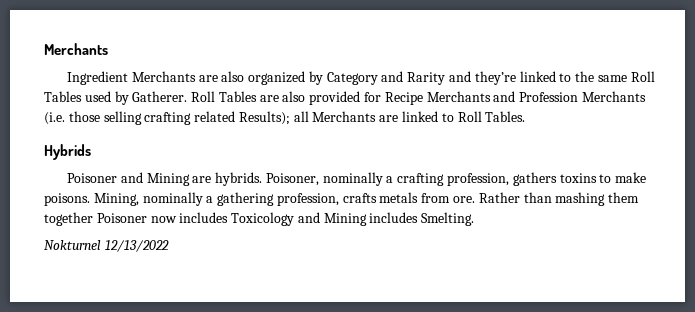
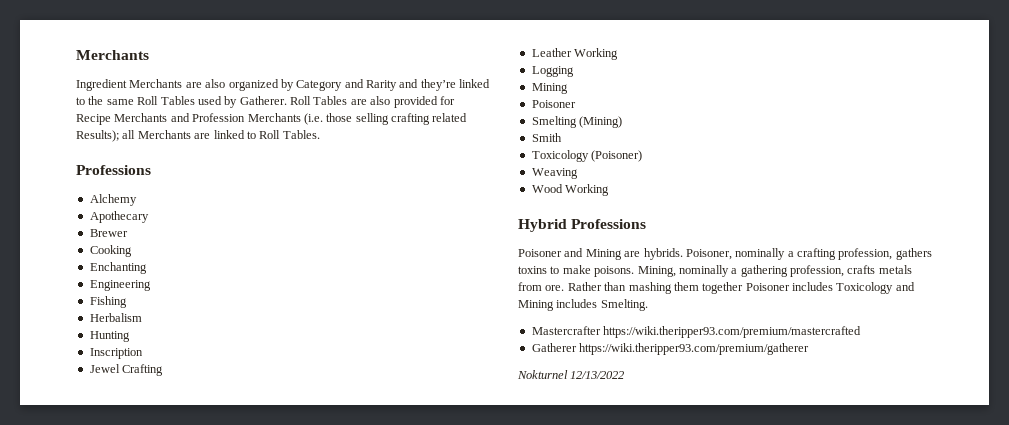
  Roll Tables are also provided for Recipe Merchants and Profession Merchants (i.e. those selling crafting related Results); all Merchants are linked to Roll Tables.
- Hybrids
+ Professions
+ Alchemy
+ Apothecary
+ Brewer
+ Cooking
+ Enchanting
+ Engineering
+ Fishing
+ Herbalism
+ Hunting
+ Inscription
+ Jewel Crafting
+ Leather Working
+ Logging
+ Mining
+ Poisoner
+ Smelting (Mining)
+ Smith
+ Toxicology (Poisoner)
+ Weaving
+ Wood Working
+ Hybrid Professions
- Rather than mashing them together Poisoner now includes Toxicology and Mining includes Smelting.
+ Rather than mashing them together Poisoner includes Toxicology and Mining includes Smelting.
+ Mastercrafter https://wiki.theripper93.com/premium/mastercrafted
+ Gatherer https://wiki.theripper93.com/premium/gatherer

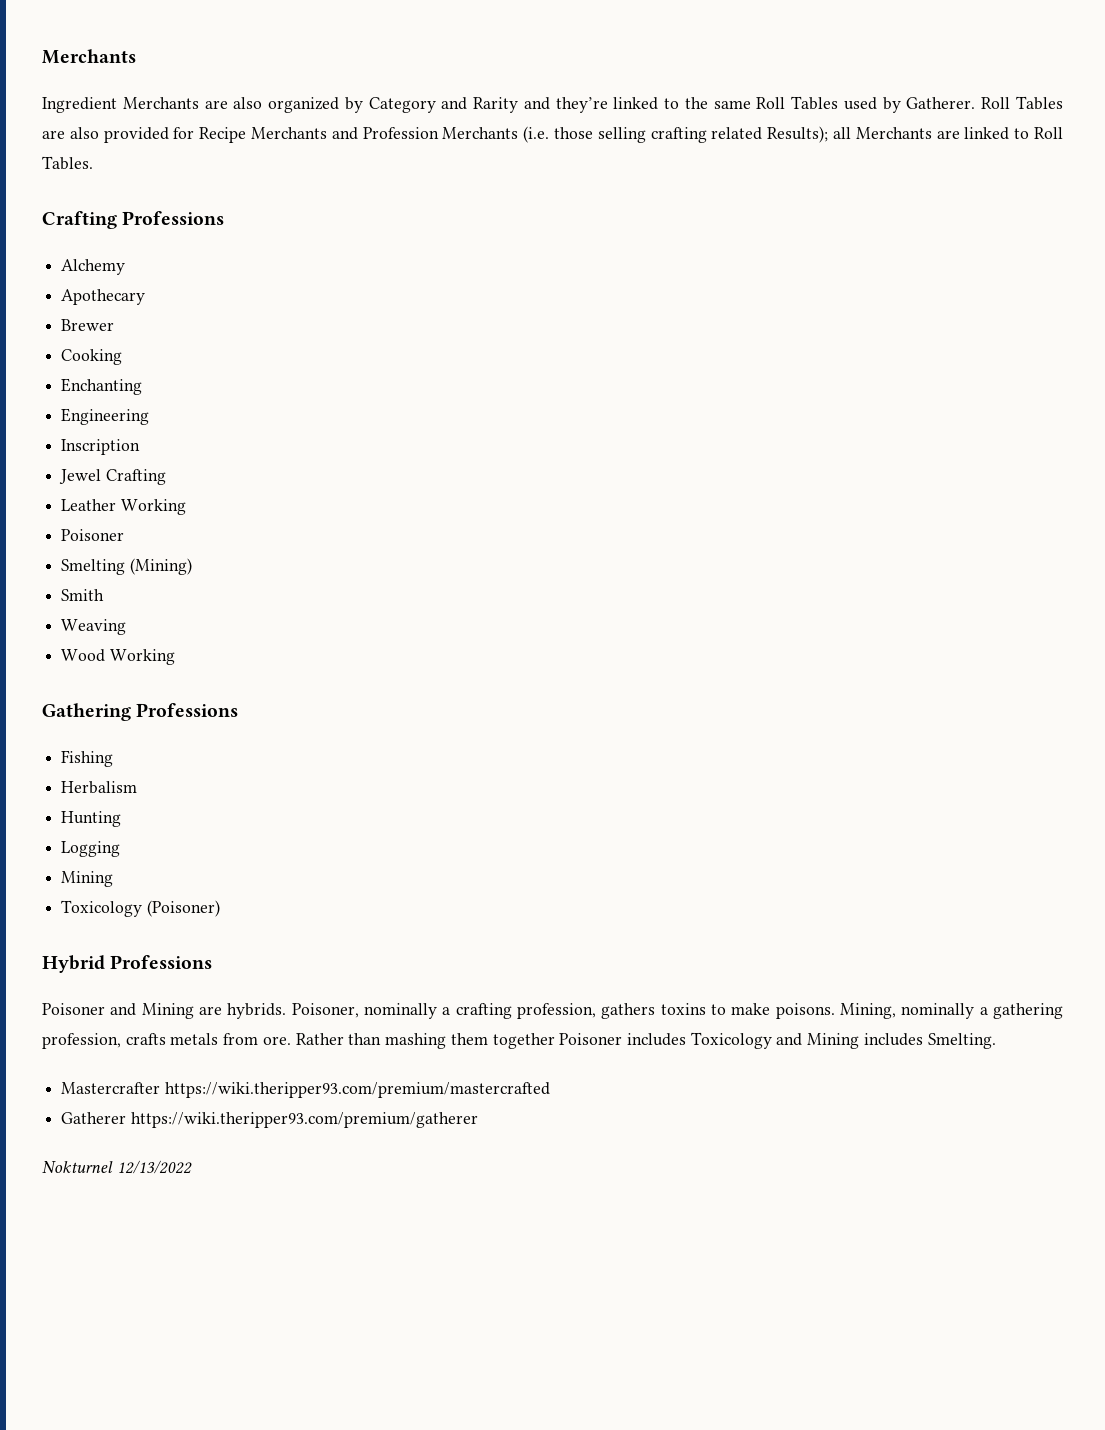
  Roll Tables are also provided for Recipe Merchants and Profession Merchants (i.e. those selling crafting related Results); all Merchants are linked to Roll Tables.
- Professions
+ Crafting Professions
- Fishing
- Herbalism
- Hunting
- Logging
- Mining
- Toxicology (Poisoner)
+ Gathering Professions
+ Fishing
+ Herbalism
+ Hunting
+ Logging
+ Mining
+ Toxicology (Poisoner)

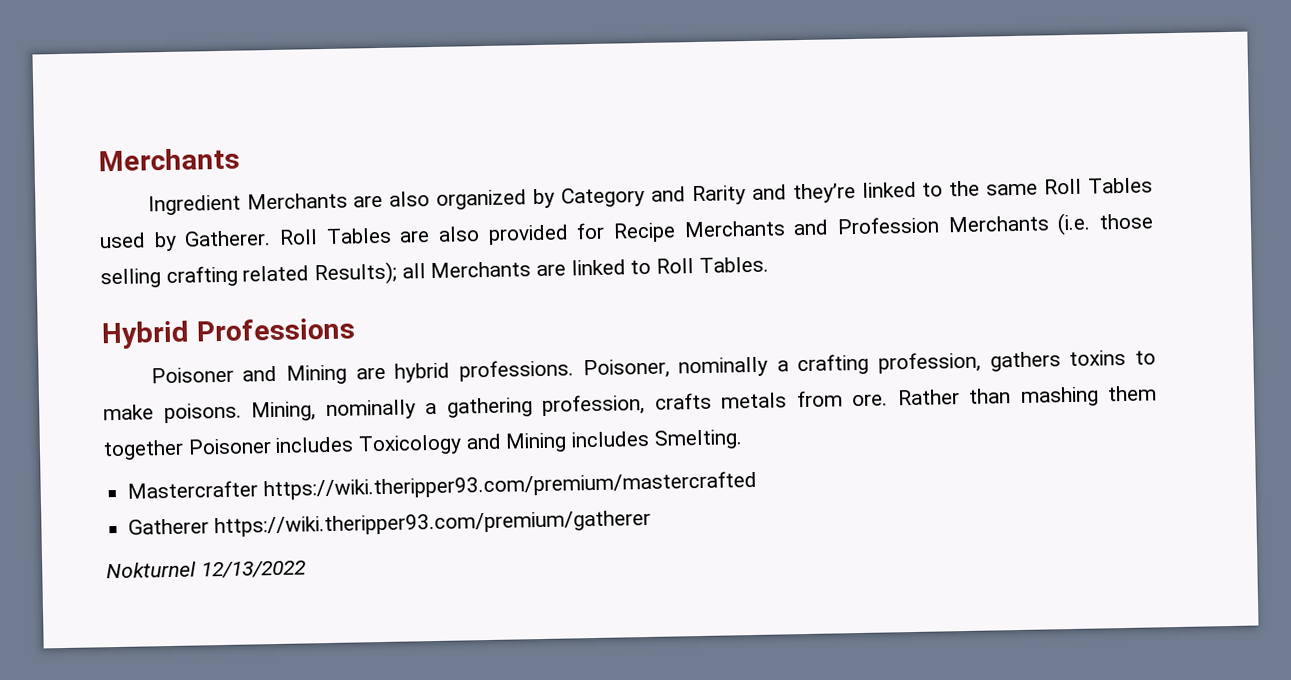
- Crafting Professions
- Alchemy
- Apothecary
- Brewer
- Cooking
- Enchanting
- Engineering
- Inscription
- Jewel Crafting
- Leather Working
- Poisoner
- Smelting (Mining)
- Smith
- Weaving
- Wood Working
- Gathering Professions
- Fishing
- Herbalism
- Hunting
- Logging
- Mining
- Toxicology (Poisoner)
- Poisoner and Mining are hybrids.
+ Poisoner and Mining are hybrid professions.

